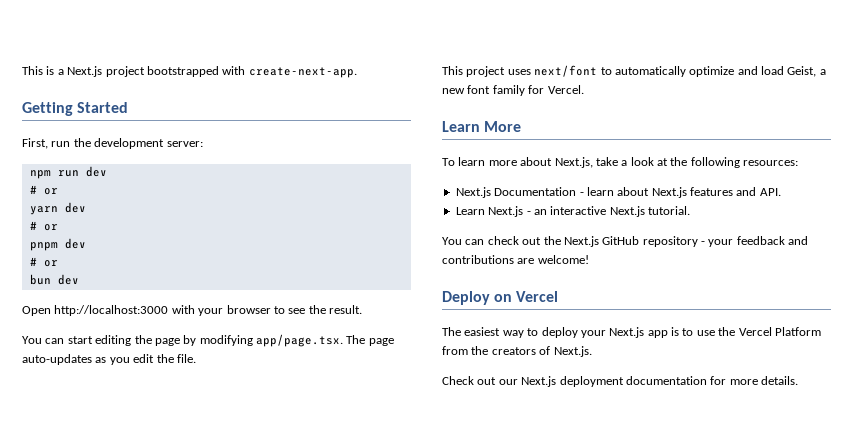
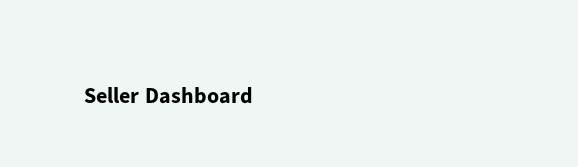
- This is a Next.js project bootstrapped with create-next-app.
- Getting Started
- First, run the development server:
- npm run dev
- # or
- yarn dev
- # or
- pnpm dev
- # or
- bun dev
- Open http://localhost:3000 with your browser to see the result.
- You can start editing the page by modifying app/page.tsx. The page auto-updates as you edit the file.
- This project uses next/font to automatically optimize and load Geist, a new font family for Vercel.
- Learn More
- To learn more about Next.js, take a look at the following resources:
- Next.js Documentation - learn about Next.js features and API.
- Learn Next.js - an interactive Next.js tutorial.
- You can check out the Next.js GitHub repository - your feedback and contributions are welcome!
- Deploy on Vercel
- The easiest way to deploy your Next.js app is to use the Vercel Platform from the creators of Next.js.
- Check out our Next.js deployment documentation for more details.
+ Seller Dashboard

